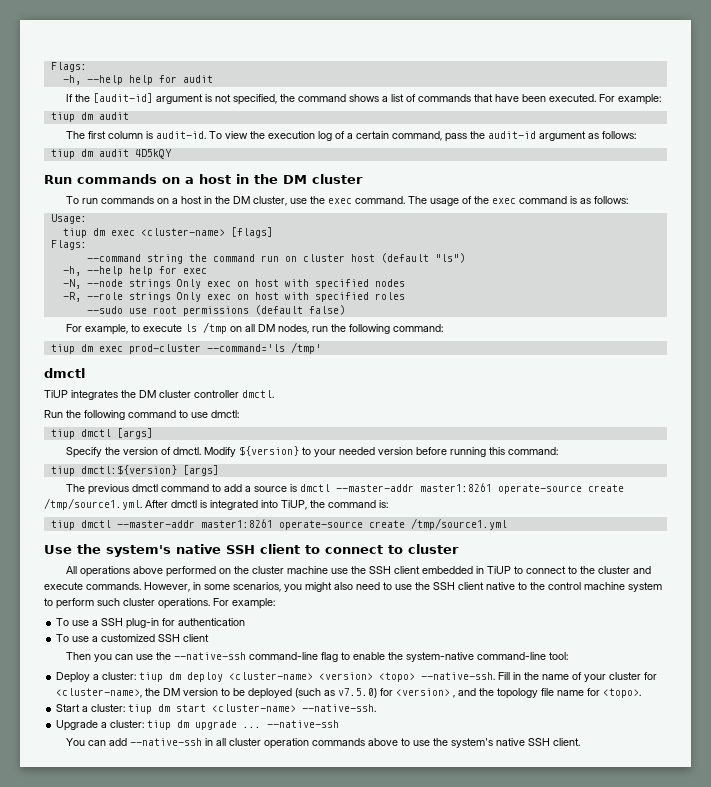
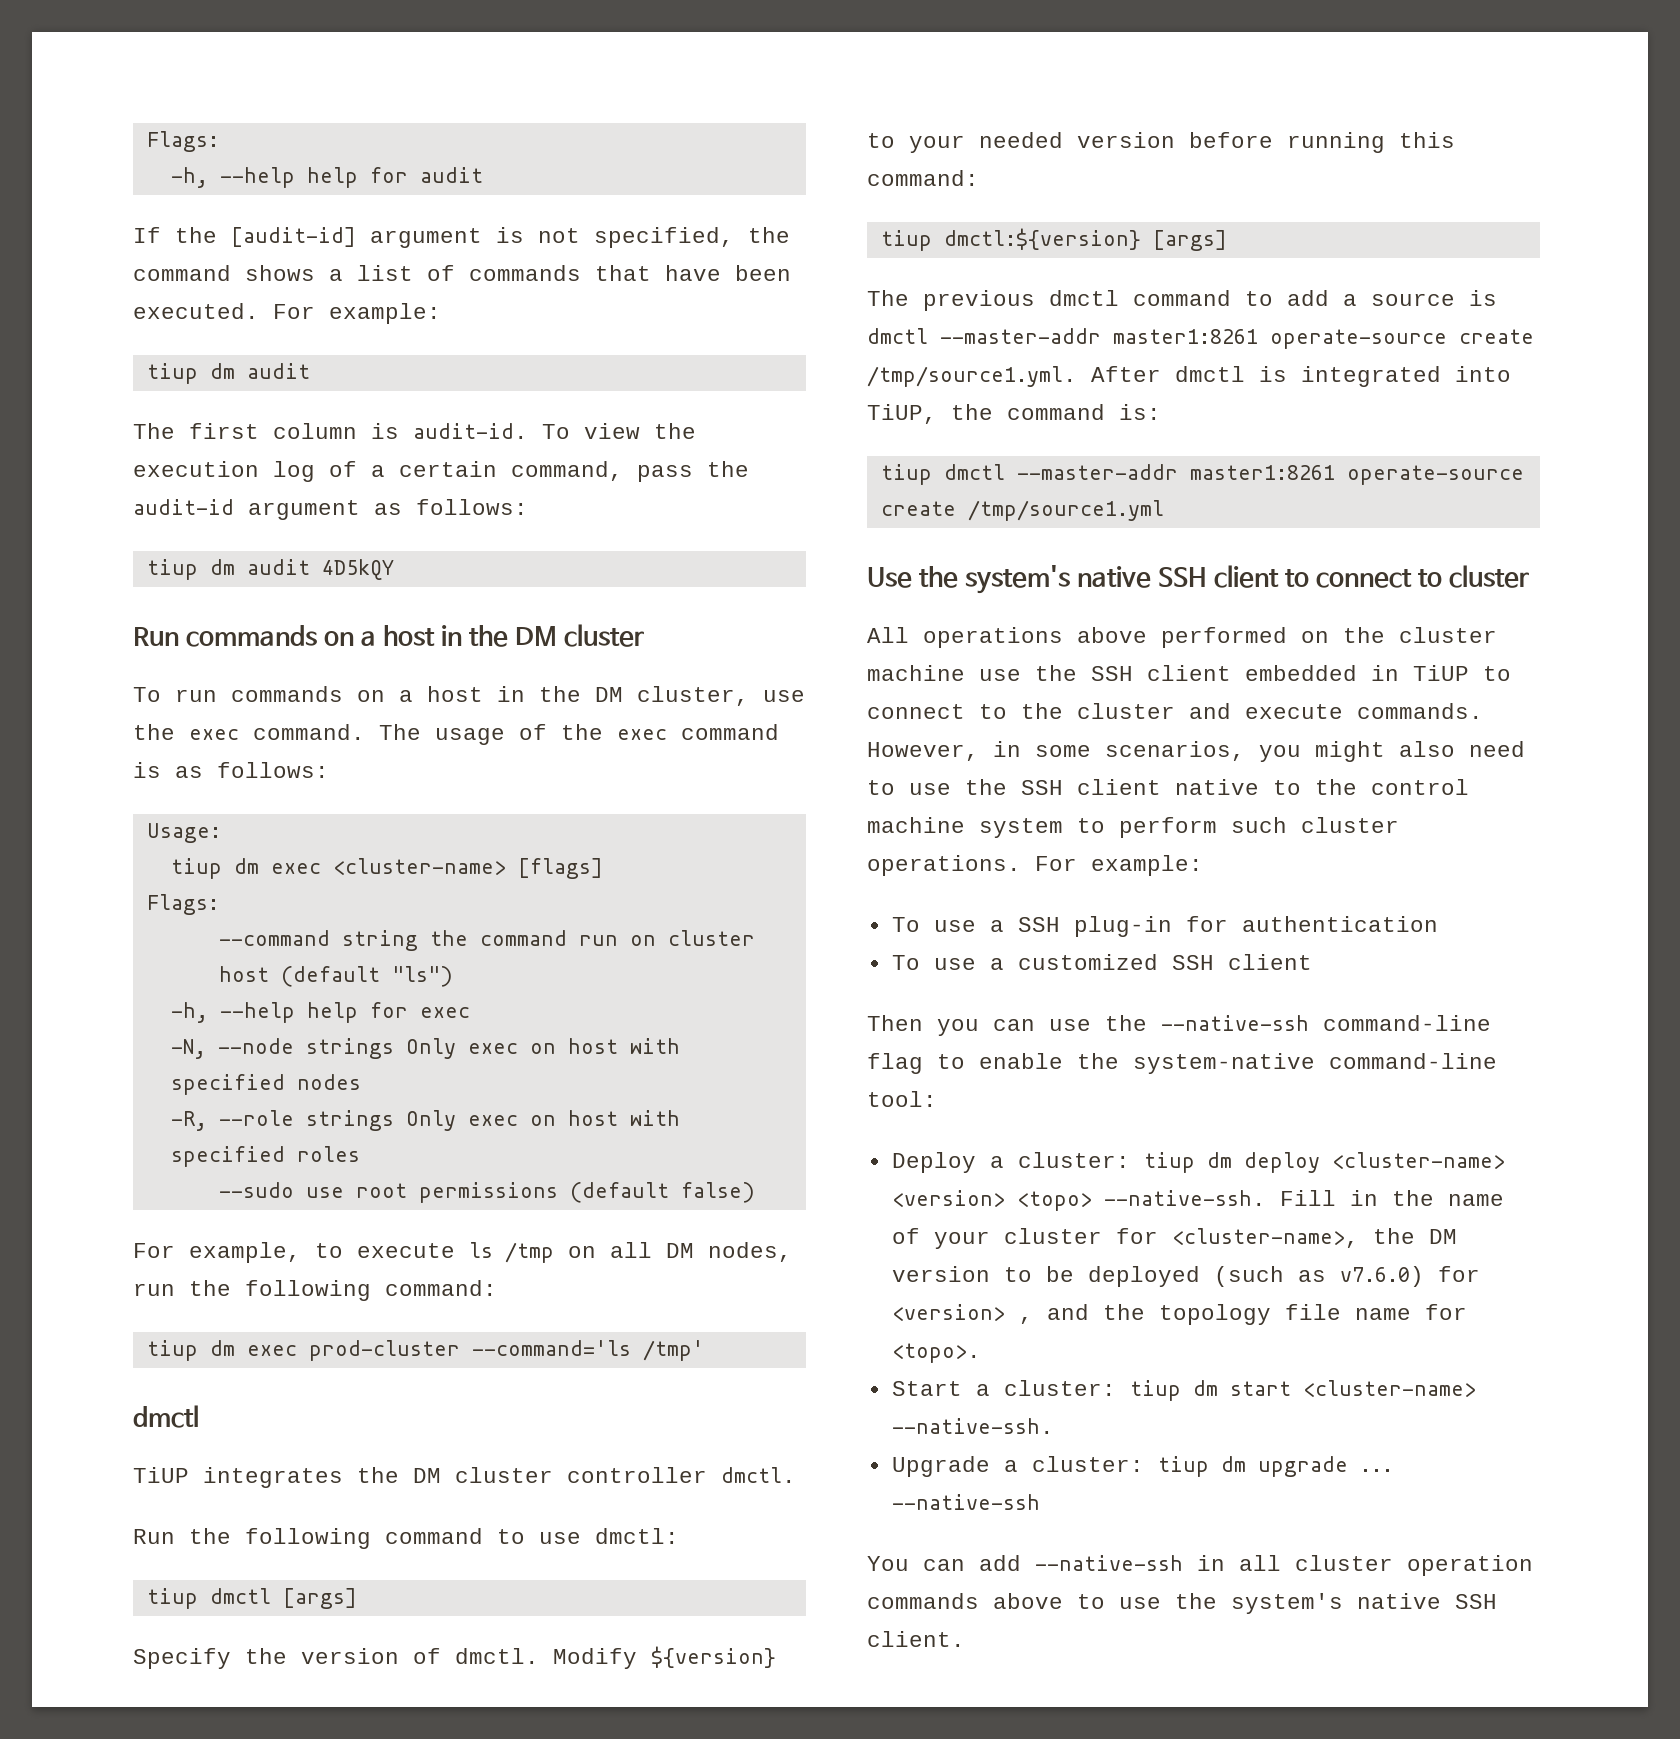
- Fill in the name of your cluster for <cluster-name>, the DM version to be deployed (such as v7.5.0) for <version> , and the topology file name for <topo>.
+ Fill in the name of your cluster for <cluster-name>, the DM version to be deployed (such as v7.6.0) for <version> , and the topology file name for <topo>.

